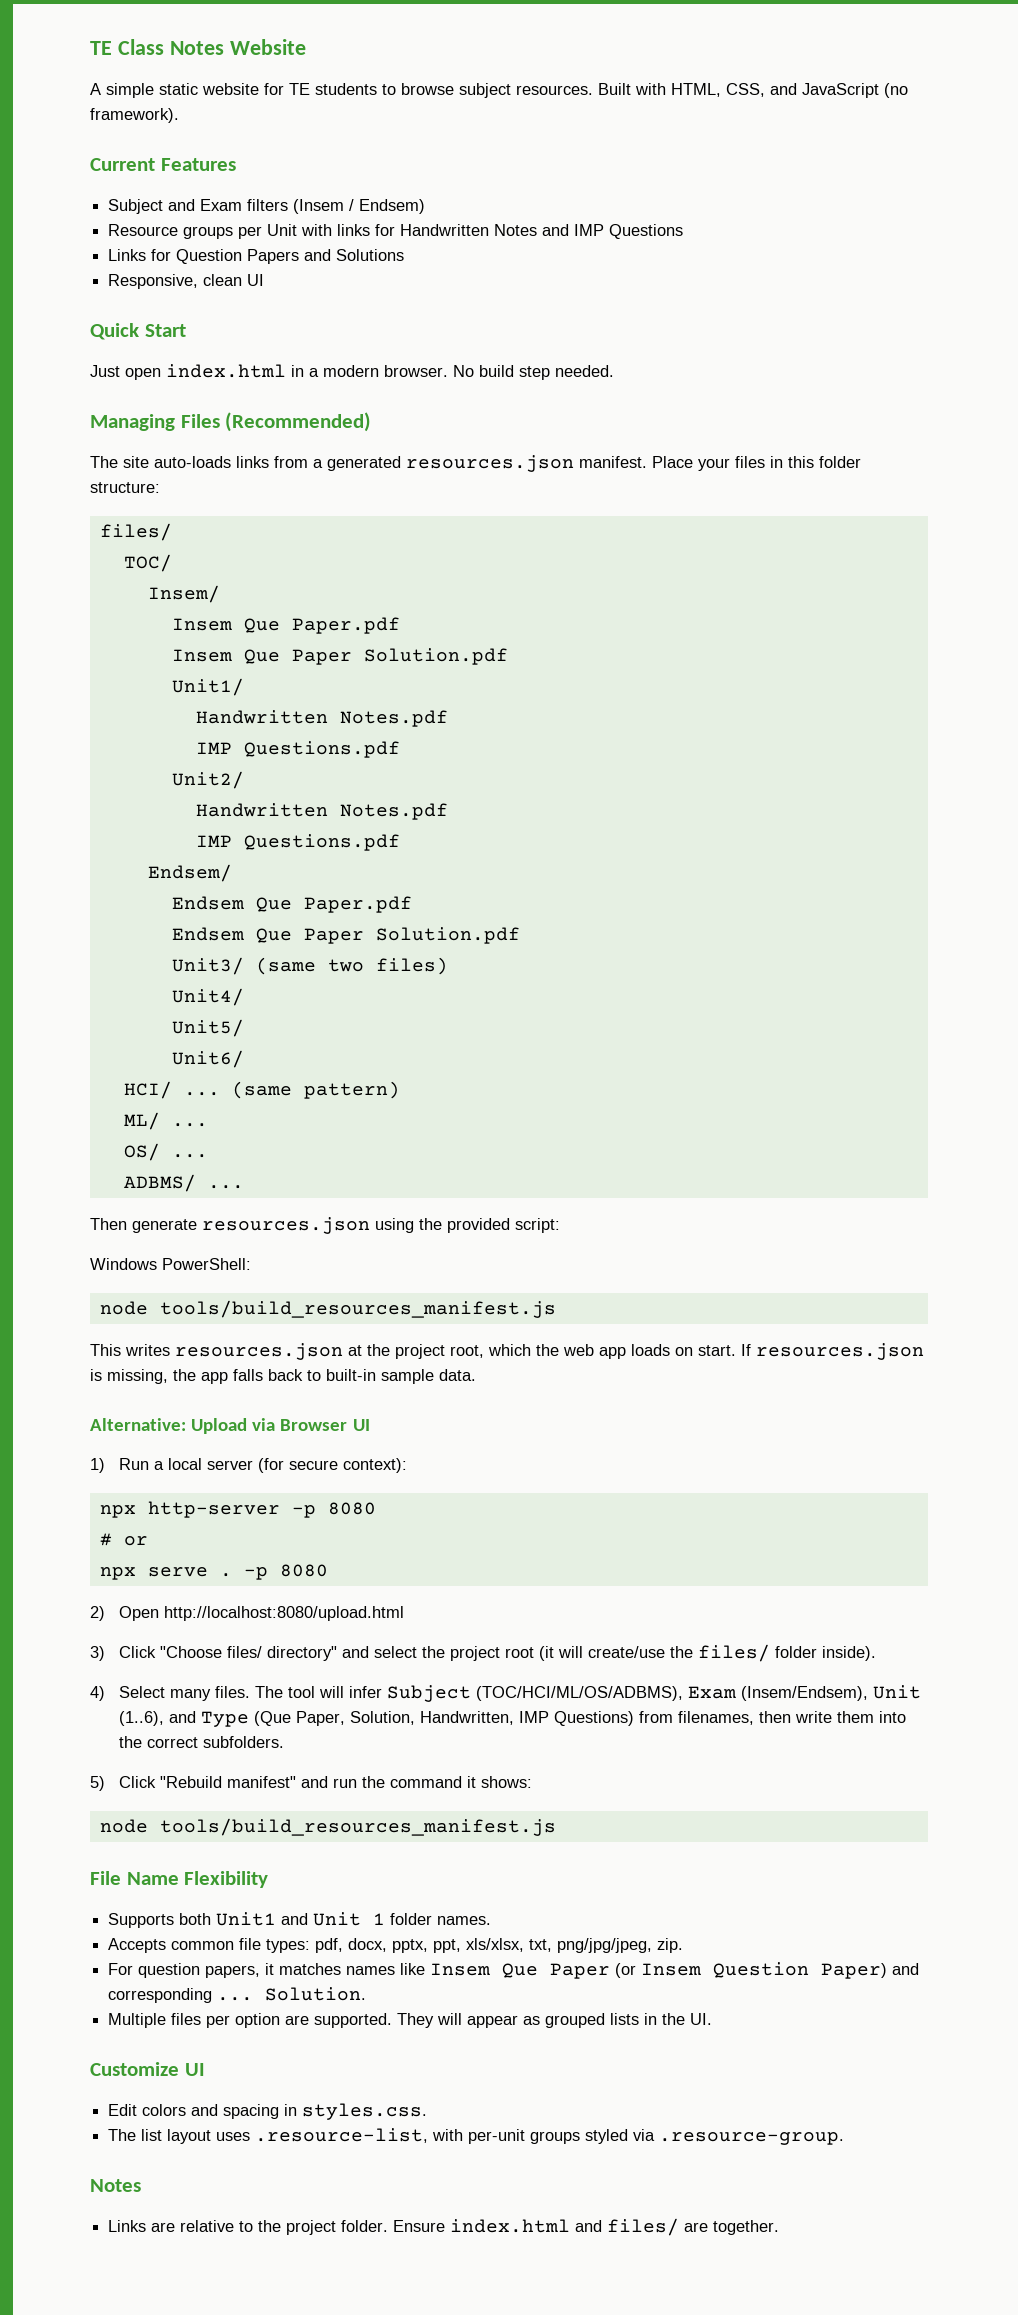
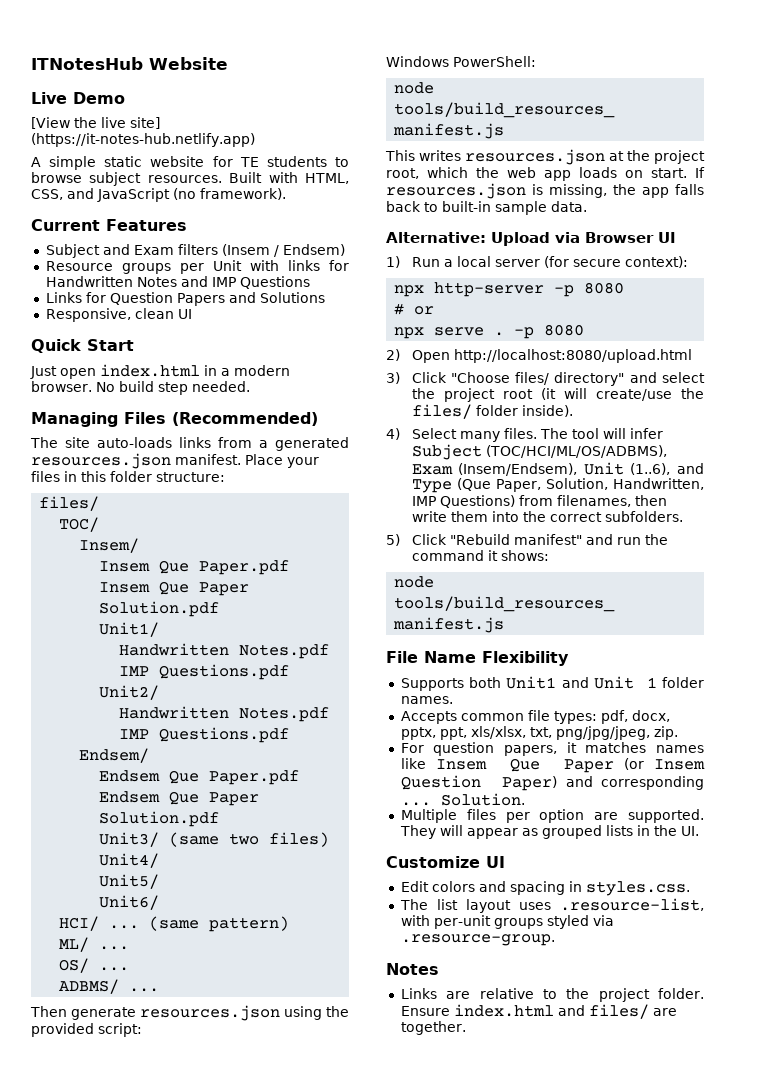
- TE Class Notes Website
+ ITNotesHub Website
+ Live Demo
+ [View the live site] (https://it-notes-hub.netlify.app)

